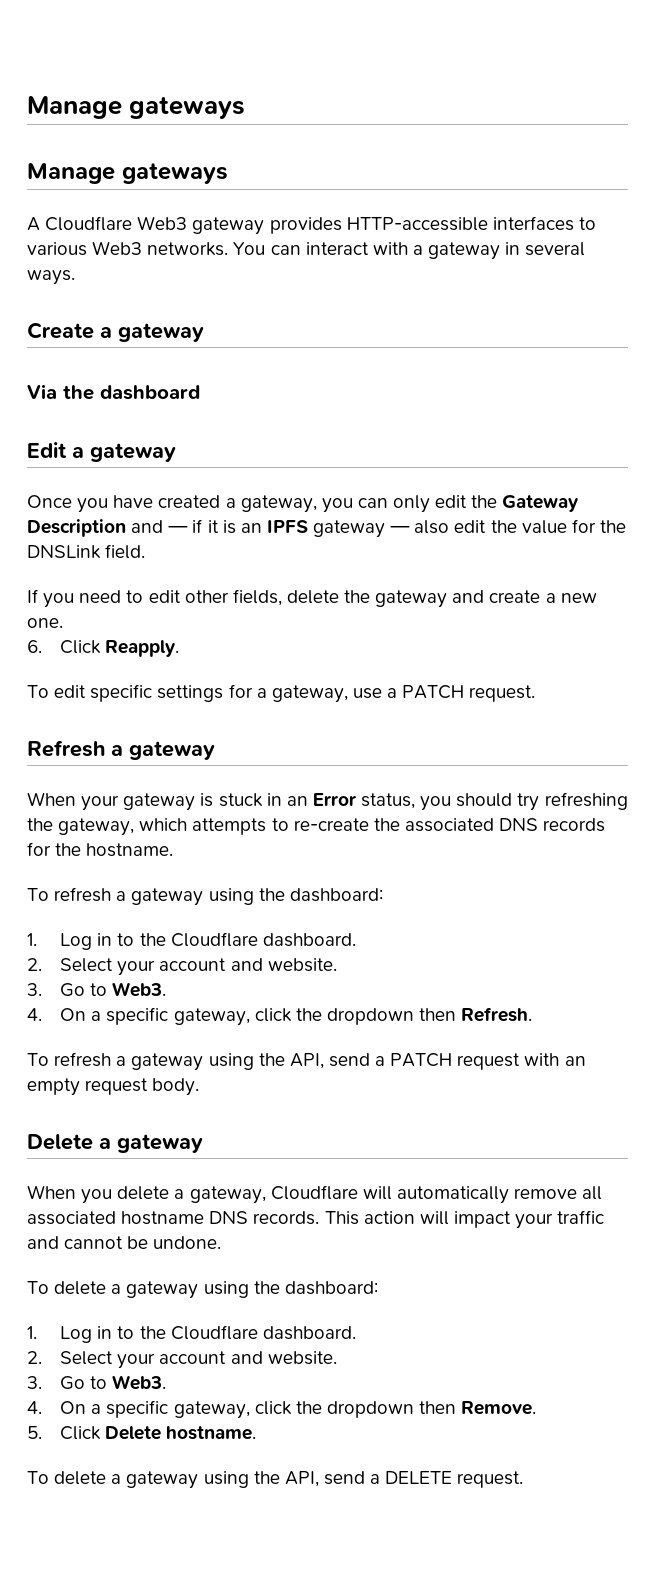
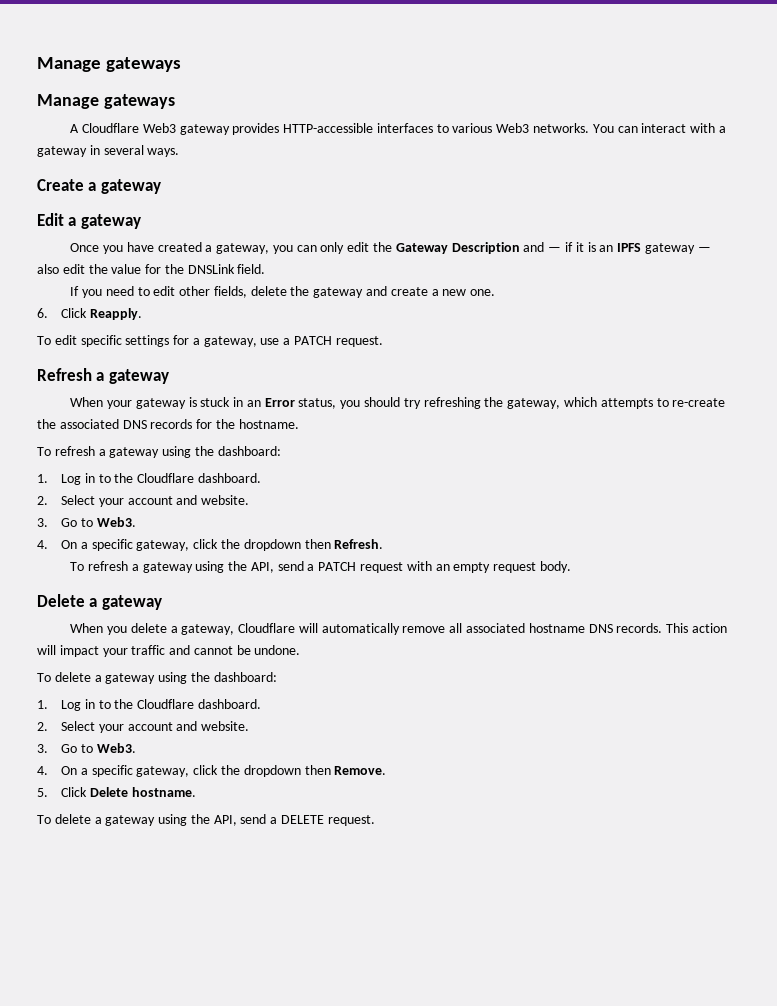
- Via the dashboard

